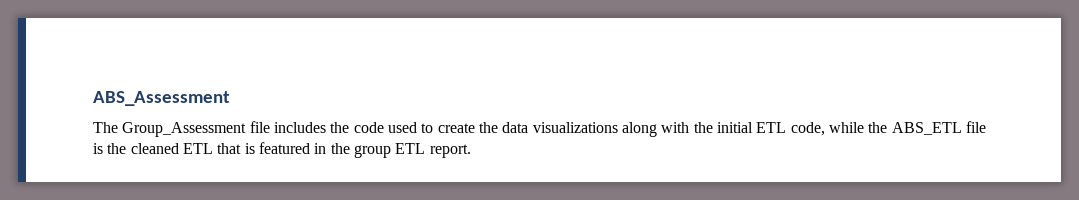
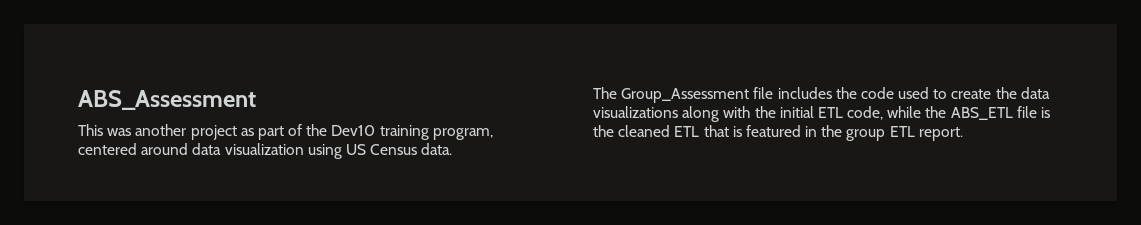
+ This was another project as part of the Dev10 training program, centered around data visualization using US Census data.

